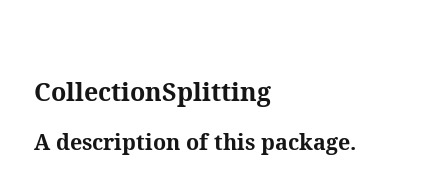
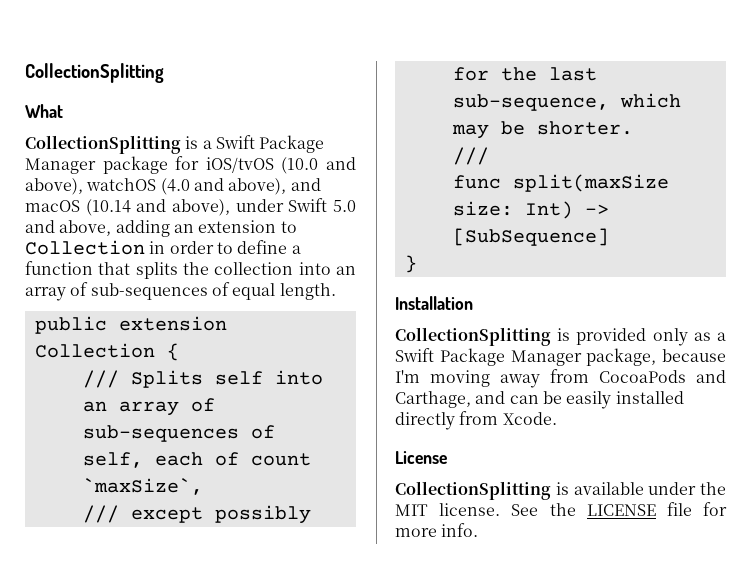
- A description of this package.
+ What
+ CollectionSplitting is a Swift Package Manager package for iOS/tvOS (10.0 and above), watchOS (4.0 and above), and macOS (10.14 and above), under Swift 5.0 and above, adding an extension to Collection in order to define a function that splits the collection into an array of sub-sequences of equal length.
+ public extension Collection {
+ /// Splits self into an array of sub-sequences of self, each of count `maxSize`,
+ /// except possibly for the last sub-sequence, which may be shorter.
+ ///
+ func split(maxSize size: Int) -> [SubSequence]
+ }
+ Installation
+ CollectionSplitting is provided only as a Swift Package Manager package, because I'm moving away from CocoaPods and Carthage, and can be easily installed directly from Xcode.
+ License
+ CollectionSplitting is available under the MIT license. See the LICENSE file for more info.

